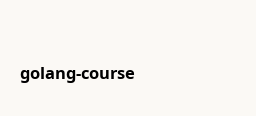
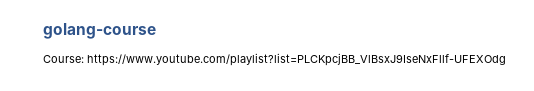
+ Course: https://www.youtube.com/playlist?list=PLCKpcjBB_VlBsxJ9IseNxFllf-UFEXOdg

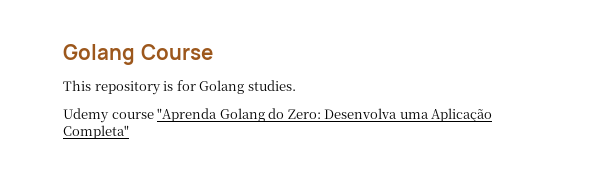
- golang-course
- Course: https://www.youtube.com/playlist?list=PLCKpcjBB_VlBsxJ9IseNxFllf-UFEXOdg
+ Golang Course
+ This repository is for Golang studies.
+ Udemy course "Aprenda Golang do Zero: Desenvolva uma Aplicação Completa"

